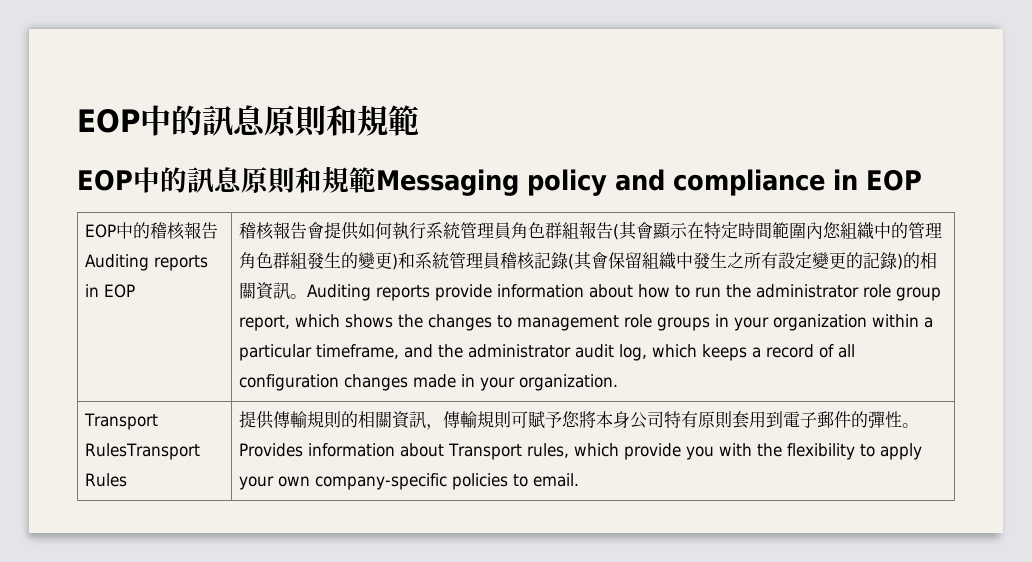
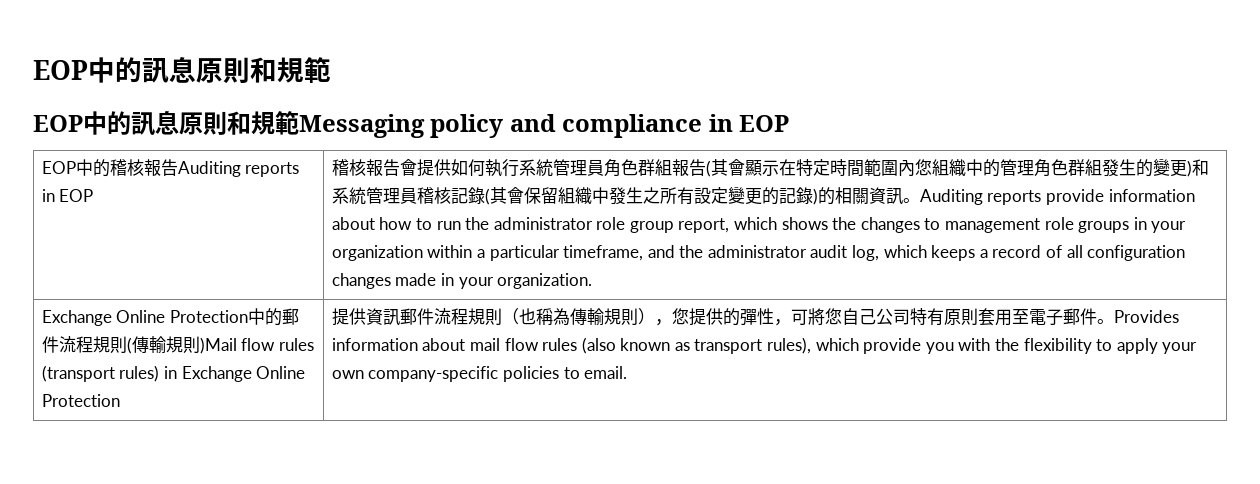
- Transport RulesTransport Rules | 提供傳輸規則的相關資訊，傳輸規則可賦予您將本身公司特有原則套用到電子郵件的彈性。
+ Exchange Online Protection中的郵件流程規則(傳輸規則)Mail flow rules (transport rules) in Exchange Online Protection | 提供資訊郵件流程規則（也稱為傳輸規則），您提供的彈性，可將您自己公司特有原則套用至電子郵件。
- Provides information about Transport rules, which provide you with the flexibility to apply your own company-specific policies to email.
+ Provides information about mail flow rules (also known as transport rules), which provide you with the flexibility to apply your own company-specific policies to email.

